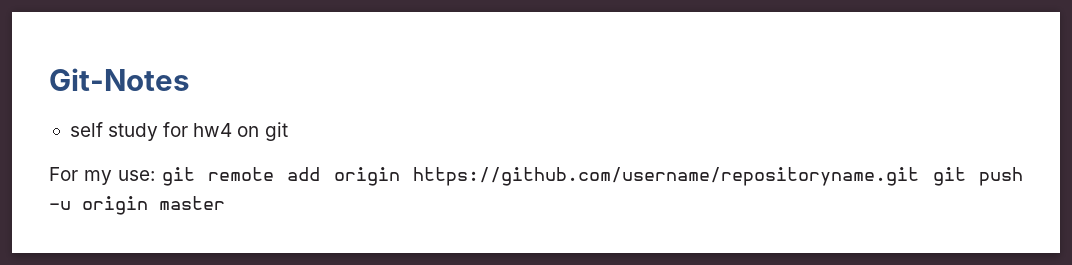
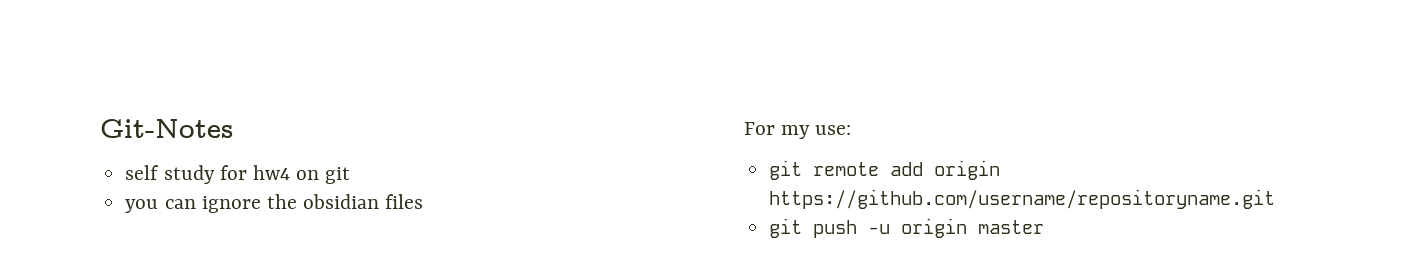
+ you can ignore the obsidian files
- For my use: git remote add origin https://github.com/username/repositoryname.git git push -u origin master
+ For my use:
+ git remote add origin https://github.com/username/repositoryname.git
+ git push -u origin master

